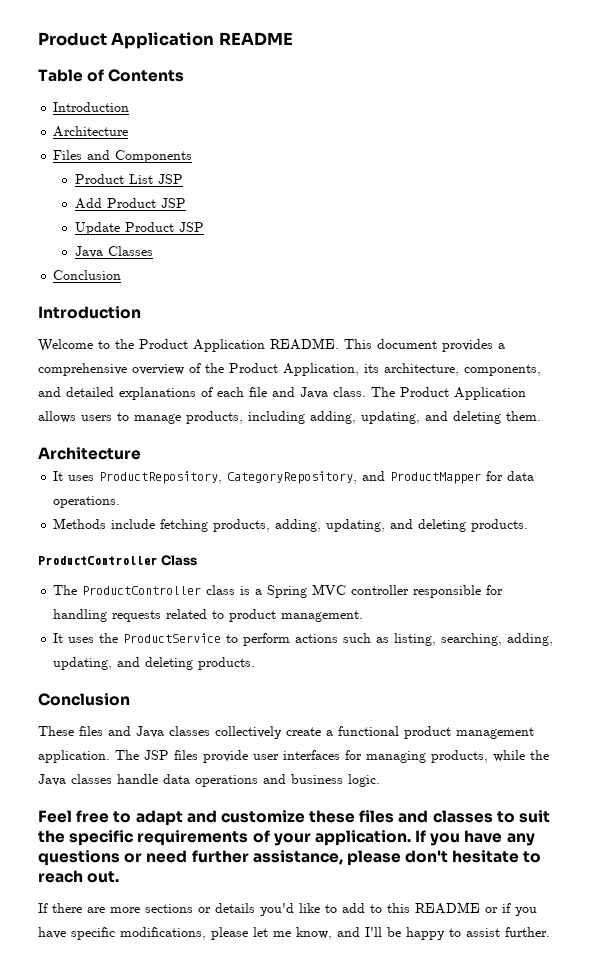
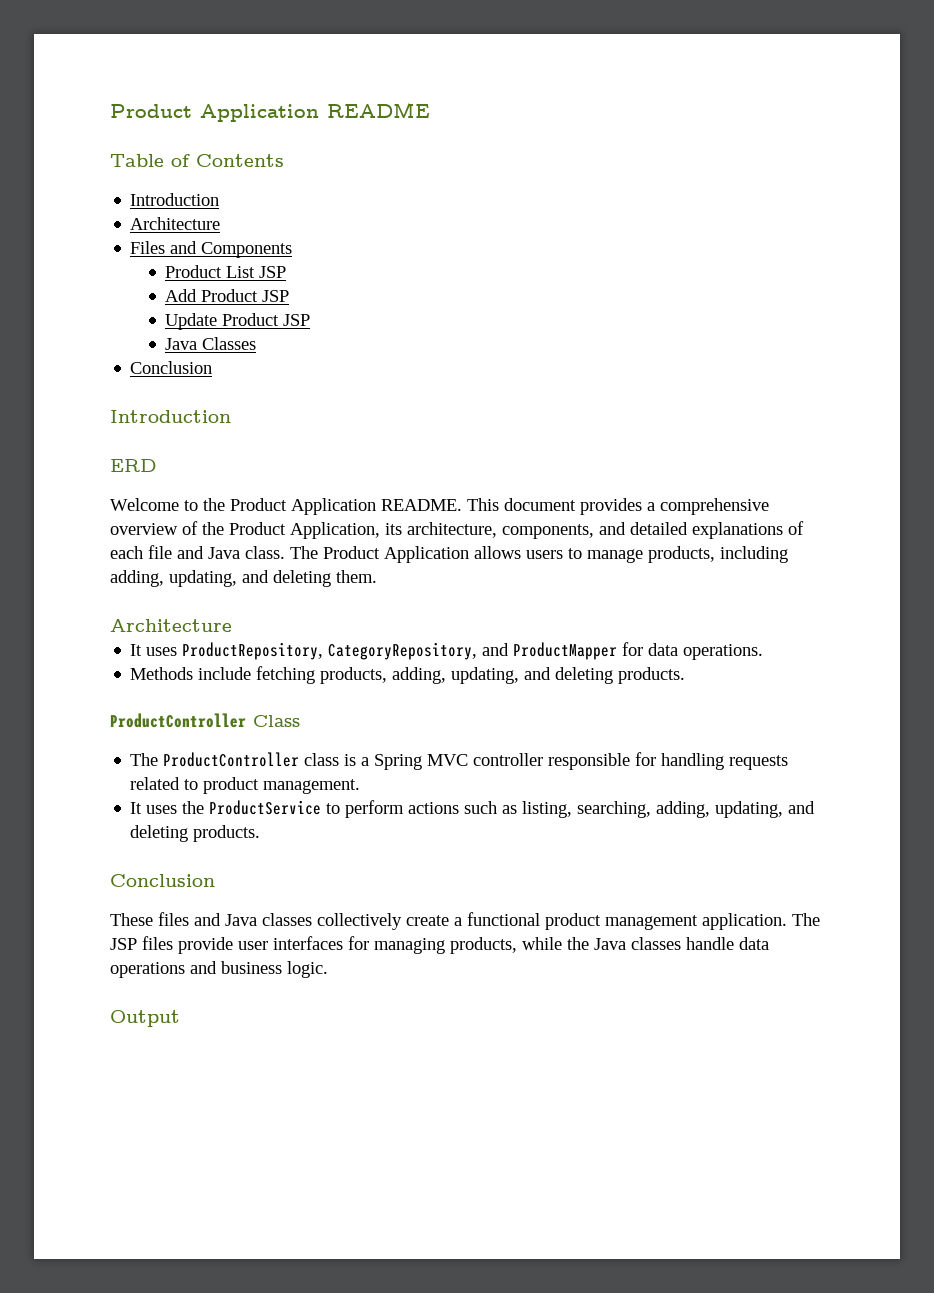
+ ERD
- Feel free to adapt and customize these files and classes to suit the specific requirements of your application. If you have any questions or need further assistance, please don't hesitate to reach out.
- If there are more sections or details you'd like to add to this README or if you have specific modifications, please let me know, and I'll be happy to assist further.
+ Output

